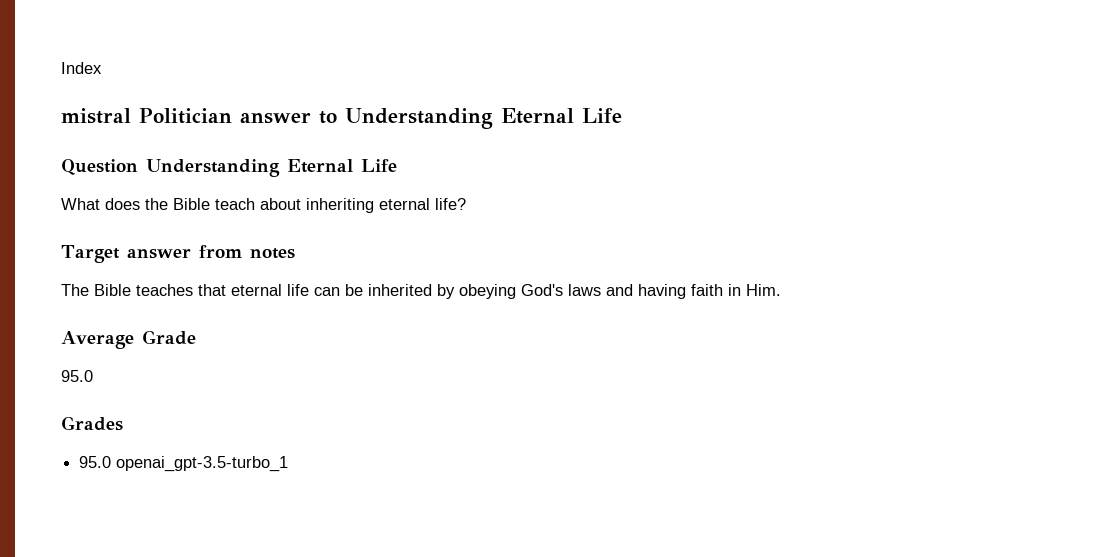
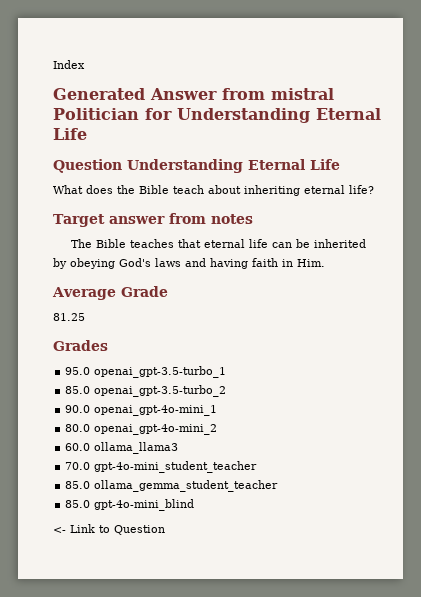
- mistral Politician answer to Understanding Eternal Life
+ Generated Answer from mistral Politician for Understanding Eternal Life
  Average Grade
- 95.0
+ 81.25
+ 85.0 openai_gpt-3.5-turbo_2
+ 90.0 openai_gpt-4o-mini_1
+ 80.0 openai_gpt-4o-mini_2
+ 60.0 ollama_llama3
+ 70.0 gpt-4o-mini_student_teacher
+ 85.0 ollama_gemma_student_teacher
+ 85.0 gpt-4o-mini_blind
+ <- Link to Question

